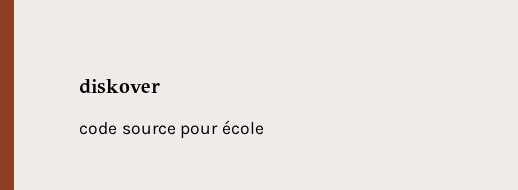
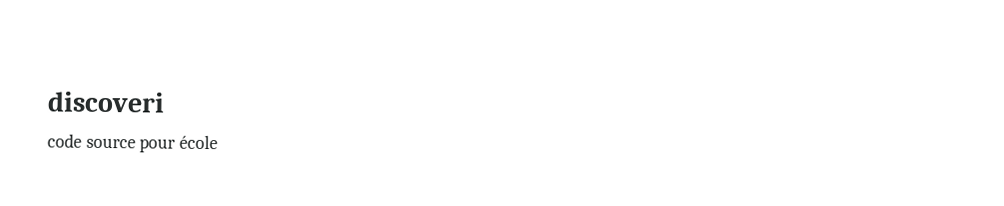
- diskover
+ discoveri

